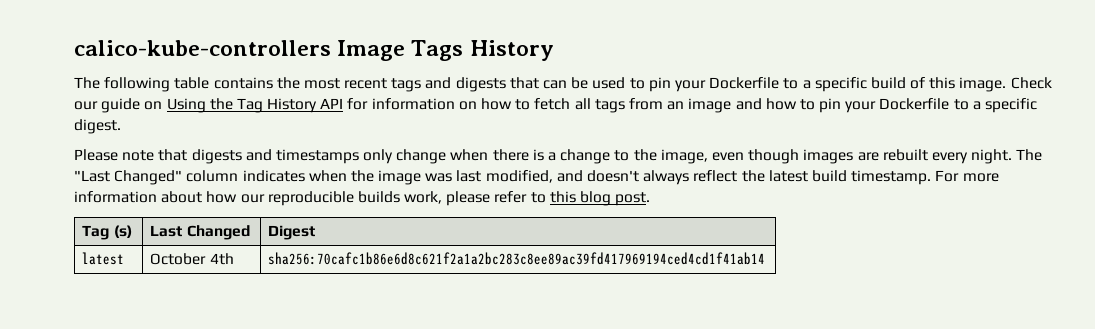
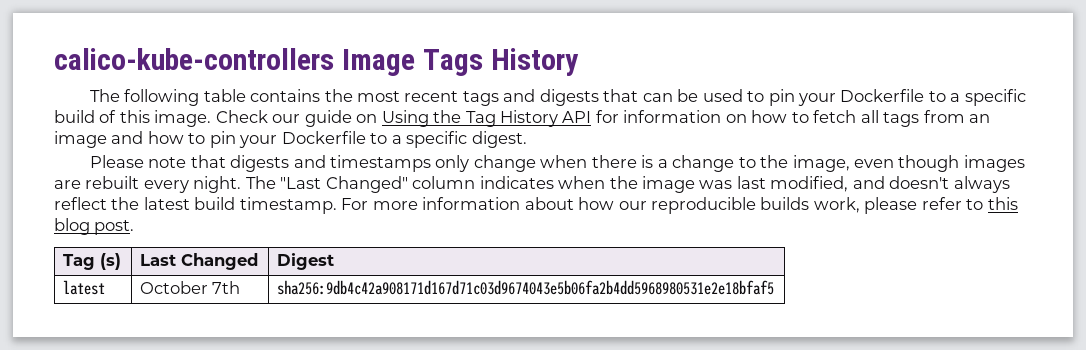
- latest | October 4th | sha256:70cafc1b86e6d8c621f2a1a2bc283c8ee89ac39fd417969194ced4cd1f41ab14
+ latest | October 7th | sha256:9db4c42a908171d167d71c03d9674043e5b06fa2b4dd5968980531e2e18bfaf5

